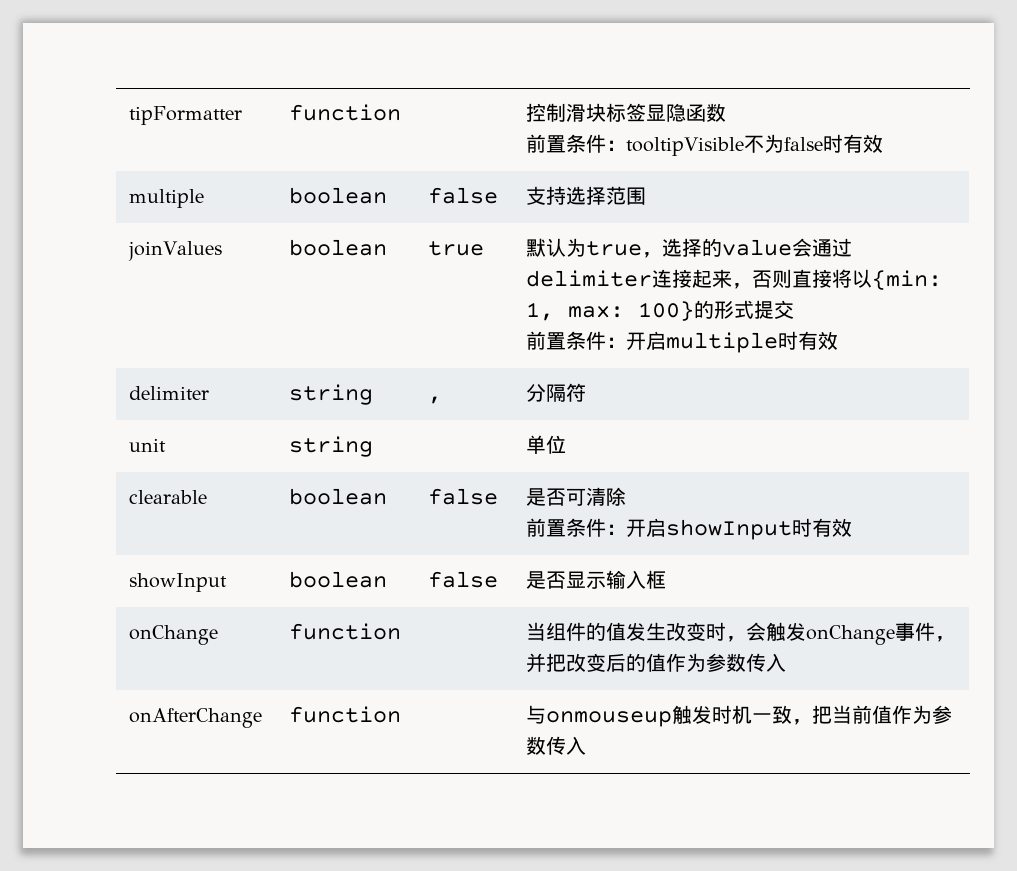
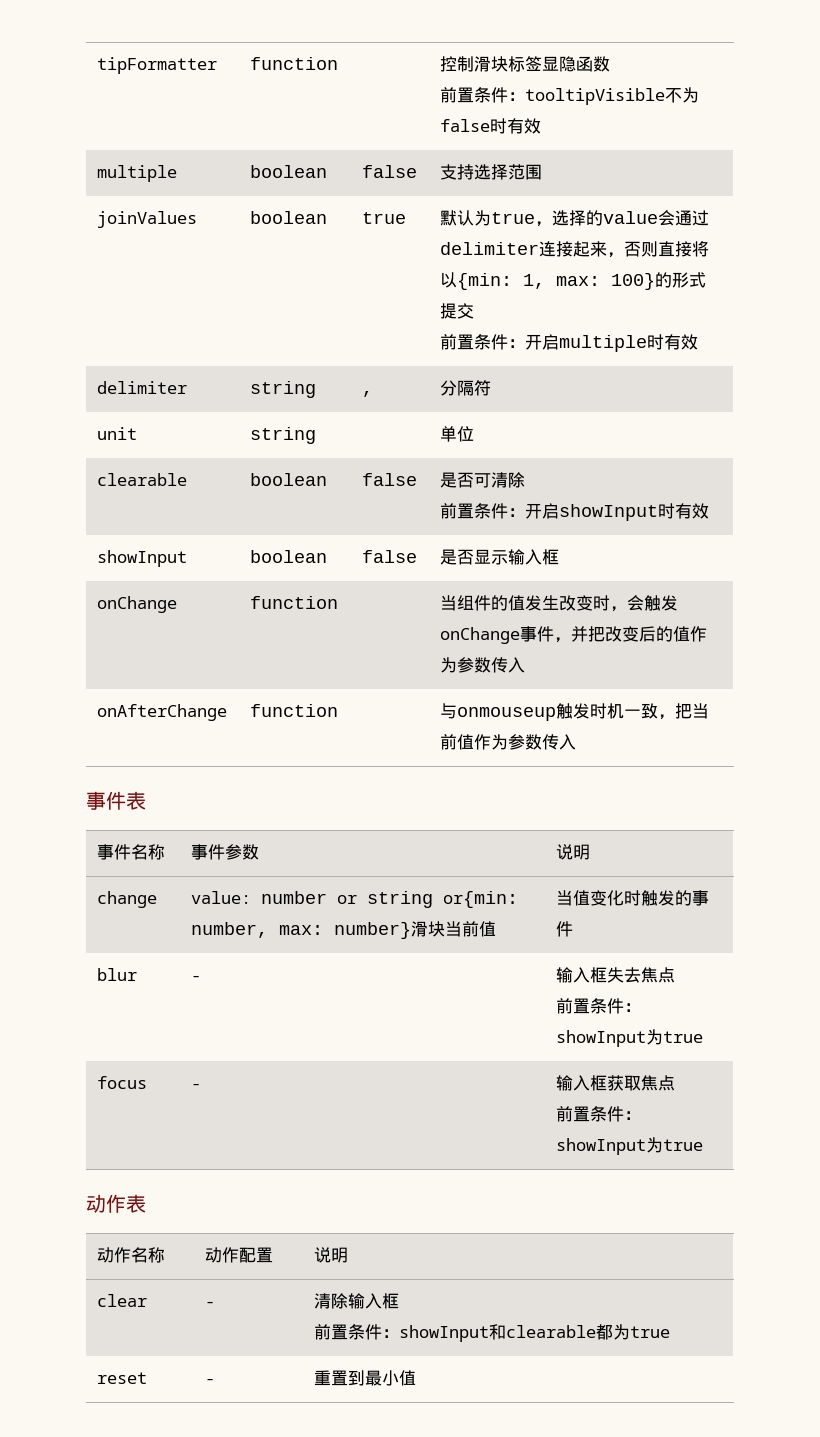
+ 事件表
+ 事件名称 | 事件参数 | 说明
+ change | value: number or string or{min: number, max: number}滑块当前值 | 当值变化时触发的事件
+ blur | - | 输入框失去焦点
+ 前置条件：showInput为true
+ focus | - | 输入框获取焦点
+ 前置条件：showInput为true
+ 动作表
+ 动作名称 | 动作配置 | 说明
+ clear | - | 清除输入框
+ 前置条件：showInput和clearable都为true
+ reset | - | 重置到最小值

